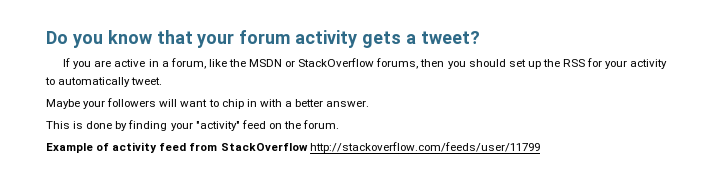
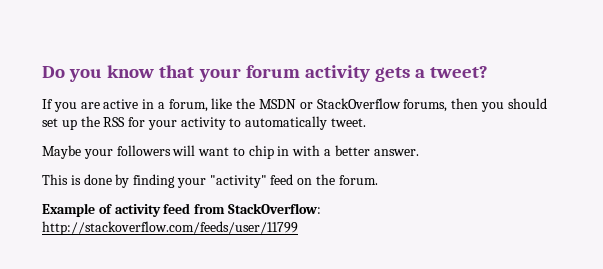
- Example of activity feed from StackOverflow http://stackoverflow.com/feeds/user/11799
+ Example of activity feed from StackOverflow: http://stackoverflow.com/feeds/user/11799

